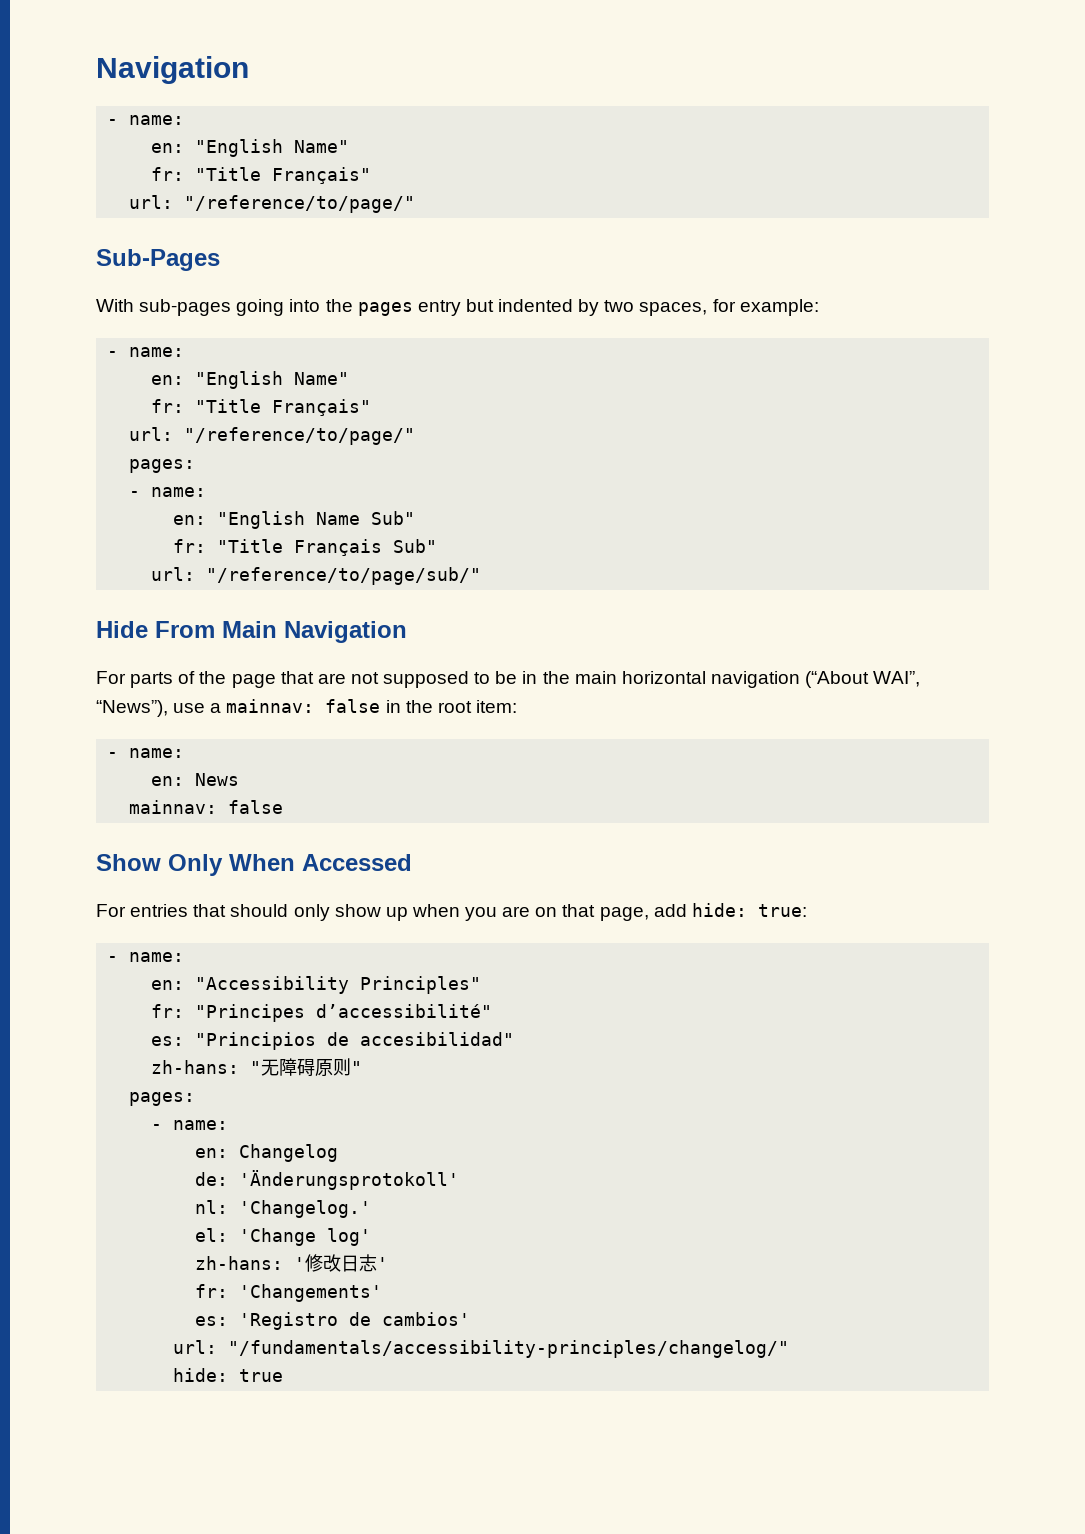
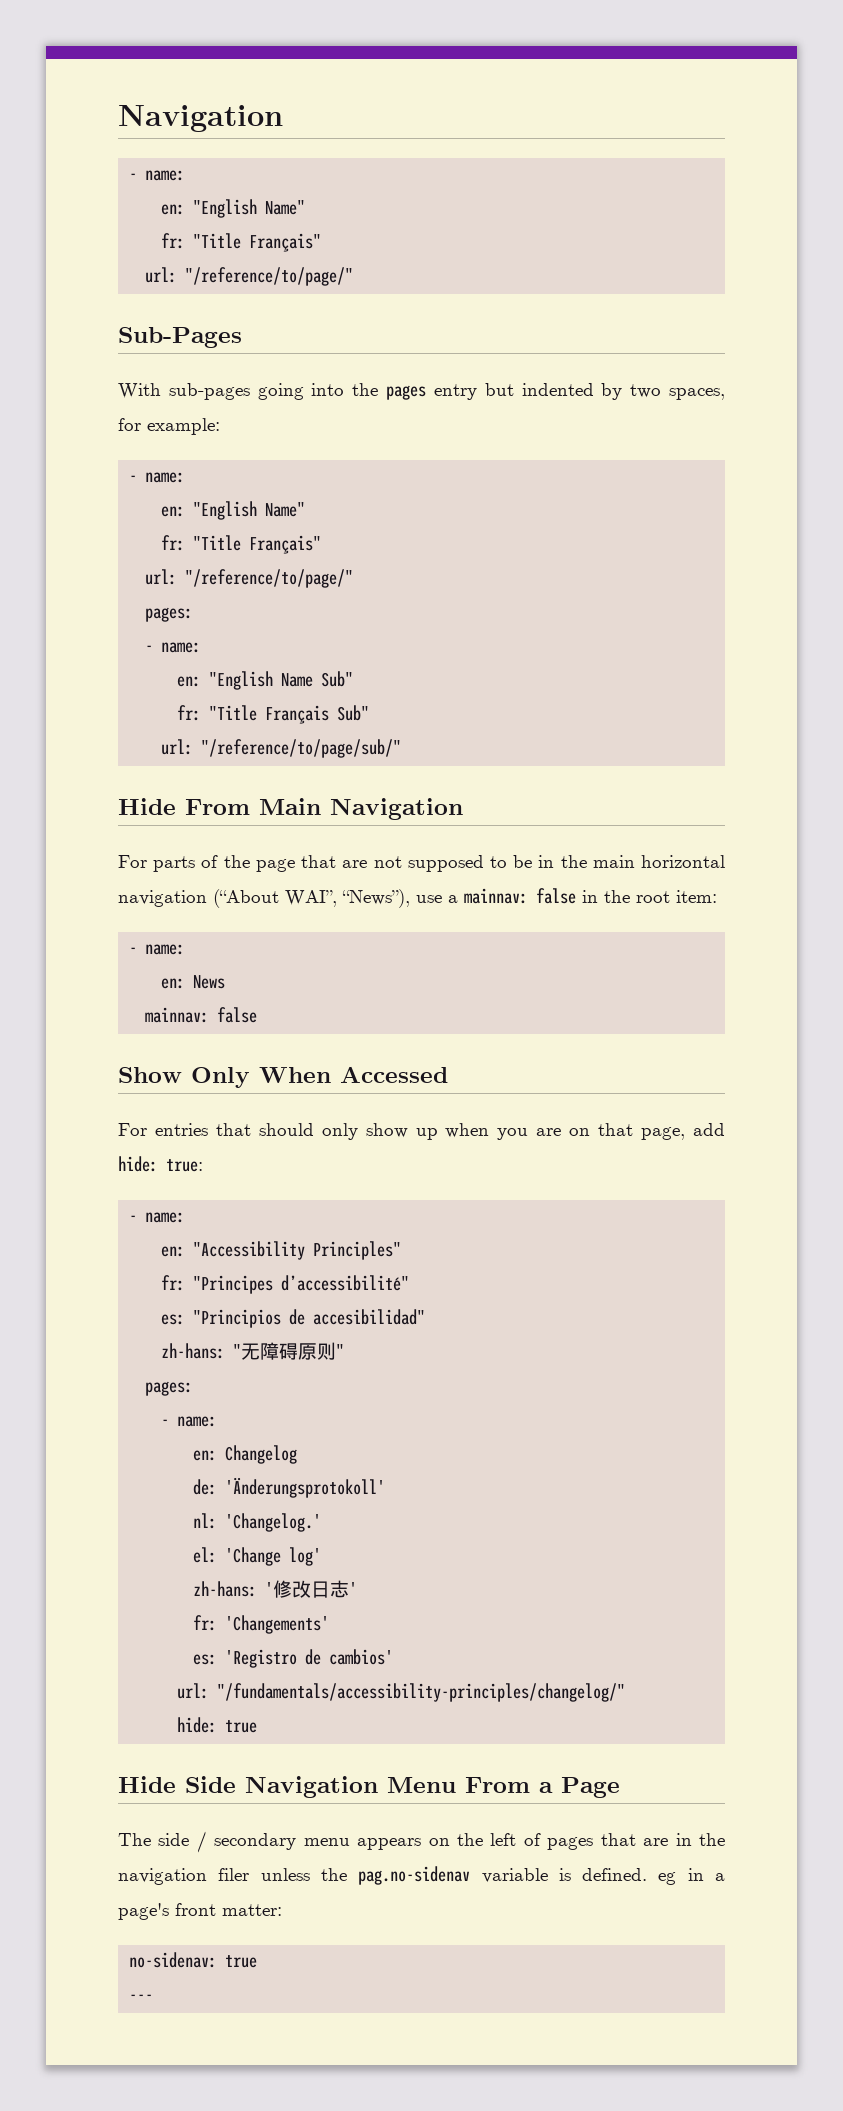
+ Hide Side Navigation Menu From a Page
+ The side / secondary menu appears on the left of pages that are in the navigation filer unless the pag.no-sidenav variable is defined. eg in a page's front matter:
+ no-sidenav: true
+ ---

